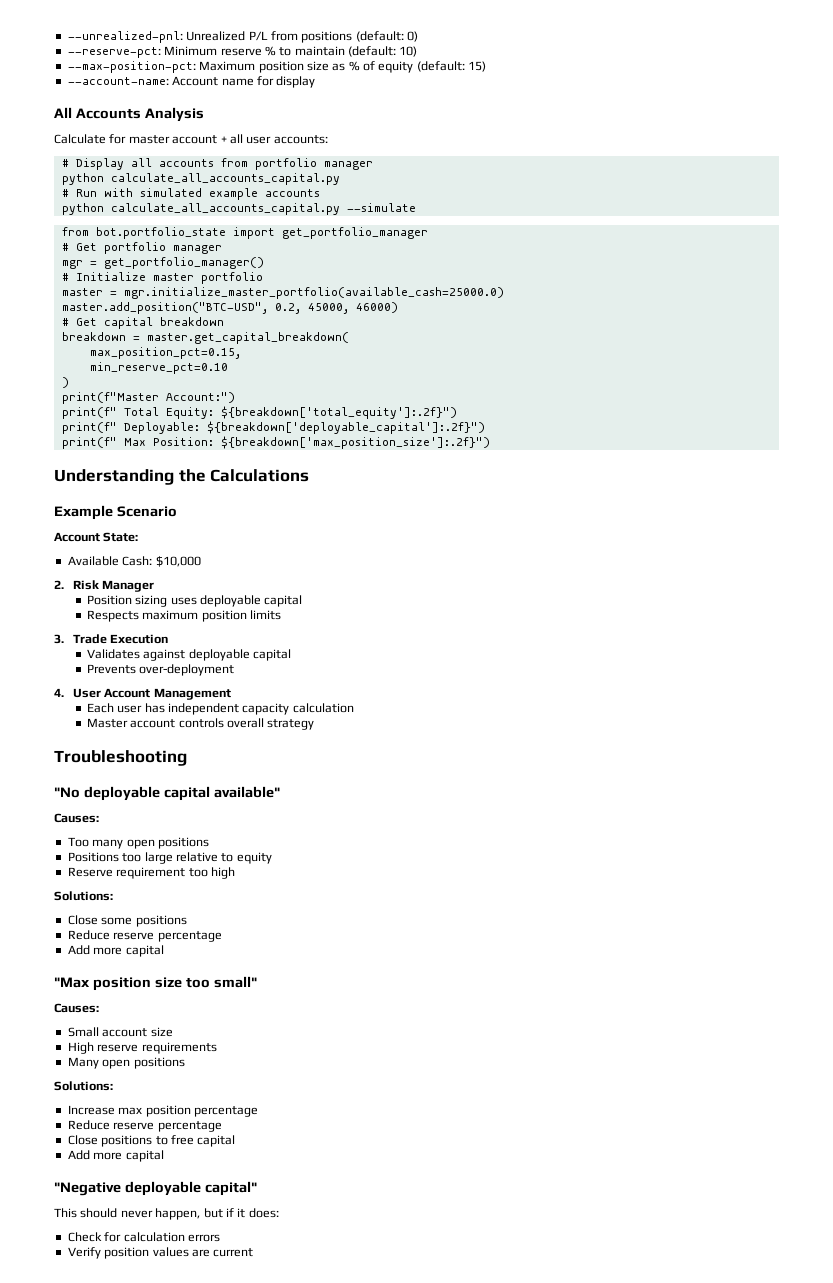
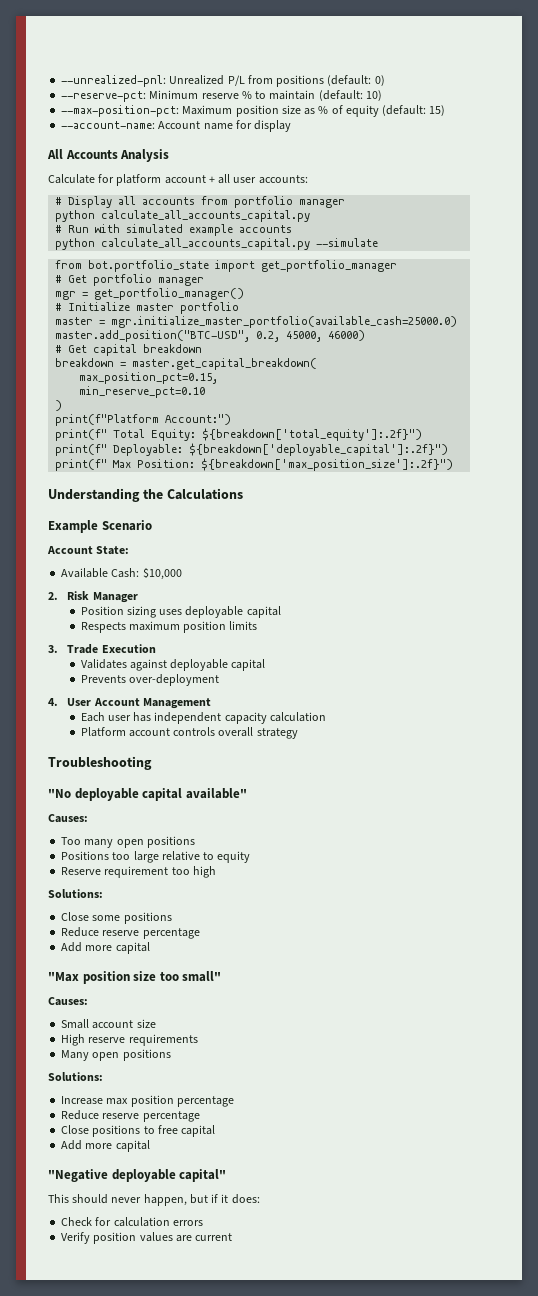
- Calculate for master account + all user accounts:
+ Calculate for platform account + all user accounts:
- print(f"Master Account:")
+ print(f"Platform Account:")
- Master account controls overall strategy
+ Platform account controls overall strategy

